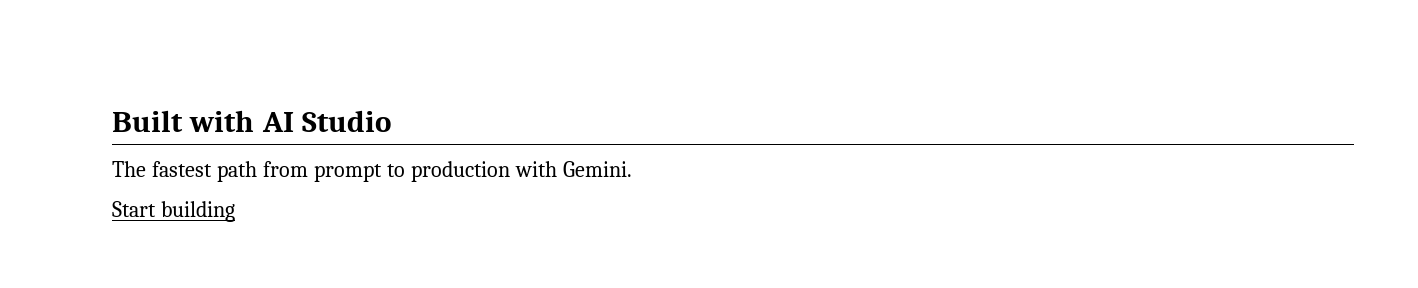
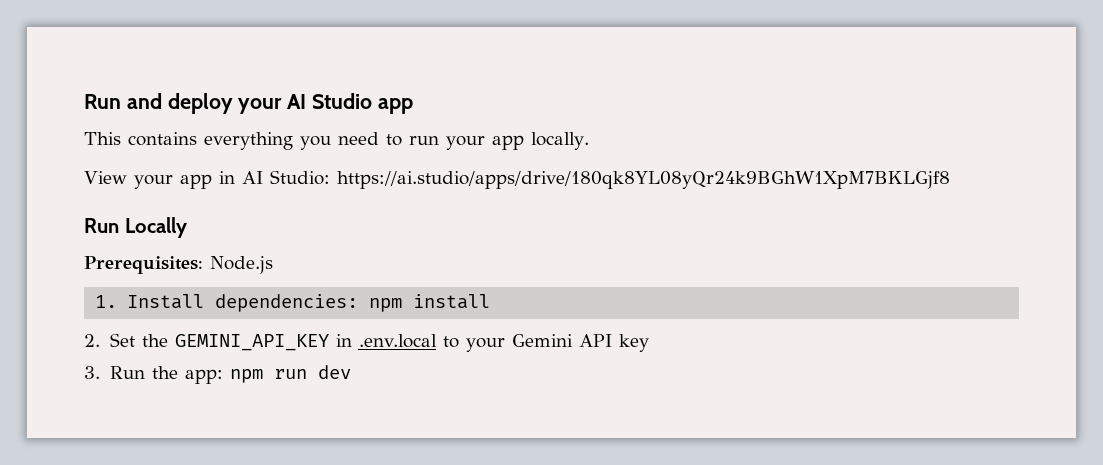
- Built with AI Studio
- The fastest path from prompt to production with Gemini.
- Start building
+ Run and deploy your AI Studio app
+ This contains everything you need to run your app locally.
+ View your app in AI Studio: https://ai.studio/apps/drive/180qk8YL08yQr24k9BGhW1XpM7BKLGjf8
+ Run Locally
+ Prerequisites: Node.js
+ 1. Install dependencies: npm install
+ 2. Set the GEMINI_API_KEY in .env.local to your Gemini API key
+ 3. Run the app: npm run dev

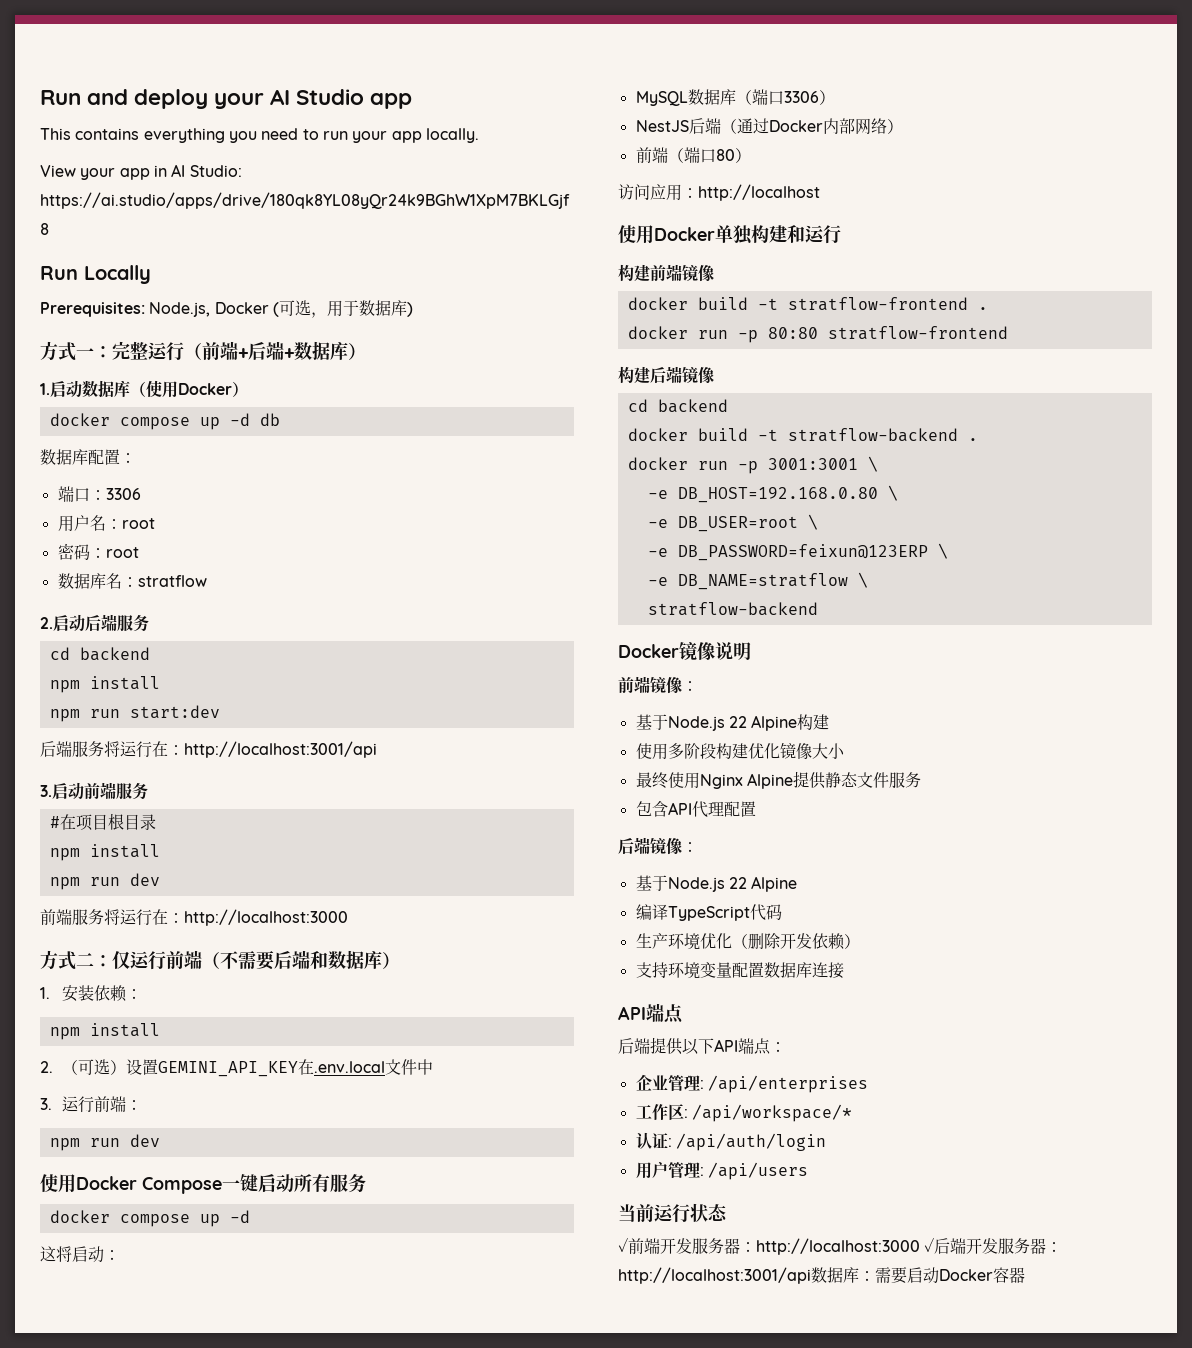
- Prerequisites: Node.js
- 1. Install dependencies: npm install
+ Prerequisites: Node.js, Docker (可选，用于数据库)
+ 方式一：完整运行（前端+后端+数据库）
+ 1.启动数据库（使用Docker）
+ docker compose up -d db
+ 数据库配置：
+ 端口：3306
+ 用户名：root
+ 密码：root
+ 数据库名：stratflow
+ 2.启动后端服务
+ cd backend
+ npm install
+ npm run start:dev
+ 后端服务将运行在：http://localhost:3001/api
+ 3.启动前端服务
+ #在项目根目录
+ npm install
+ npm run dev
+ 前端服务将运行在：http://localhost:3000
+ 方式二：仅运行前端（不需要后端和数据库）
+ 1.安装依赖：
+ npm install
- 2. Set the GEMINI_API_KEY in .env.local to your Gemini API key
- 3. Run the app: npm run dev
+ 2.（可选）设置GEMINI_API_KEY在.env.local文件中
+ 3.运行前端：
+ npm run dev
+ 使用Docker Compose一键启动所有服务
+ docker compose up -d
+ 这将启动：
+ MySQL数据库（端口3306）
+ NestJS后端（通过Docker内部网络）
+ 前端（端口80）
+ 访问应用：http://localhost
+ 使用Docker单独构建和运行
+ 构建前端镜像
+ docker build -t stratflow-frontend .
+ docker run -p 80:80 stratflow-frontend
+ 构建后端镜像
+ cd backend
+ docker build -t stratflow-backend .
+ docker run -p 3001:3001 \
+ -e DB_HOST=192.168.0.80 \
+ -e DB_USER=root \
+ -e DB_PASSWORD=feixun@123ERP \
+ -e DB_NAME=stratflow \
+ stratflow-backend
+ Docker镜像说明
+ 前端镜像：
+ 基于Node.js 22 Alpine构建
+ 使用多阶段构建优化镜像大小
+ 最终使用Nginx Alpine提供静态文件服务
+ 包含API代理配置
+ 后端镜像：
+ 基于Node.js 22 Alpine
+ 编译TypeScript代码
+ 生产环境优化（删除开发依赖）
+ 支持环境变量配置数据库连接
+ API端点
+ 后端提供以下API端点：
+ 企业管理: /api/enterprises
+ 工作区: /api/workspace/*
+ 认证: /api/auth/login
+ 用户管理: /api/users
+ 当前运行状态
+ ✓前端开发服务器：http://localhost:3000 ✓后端开发服务器：http://localhost:3001/api数据库：需要启动Docker容器

